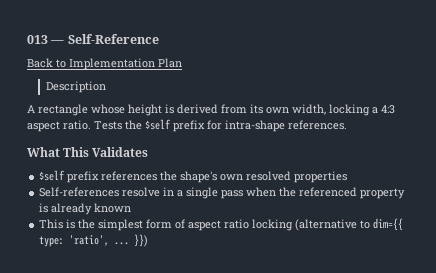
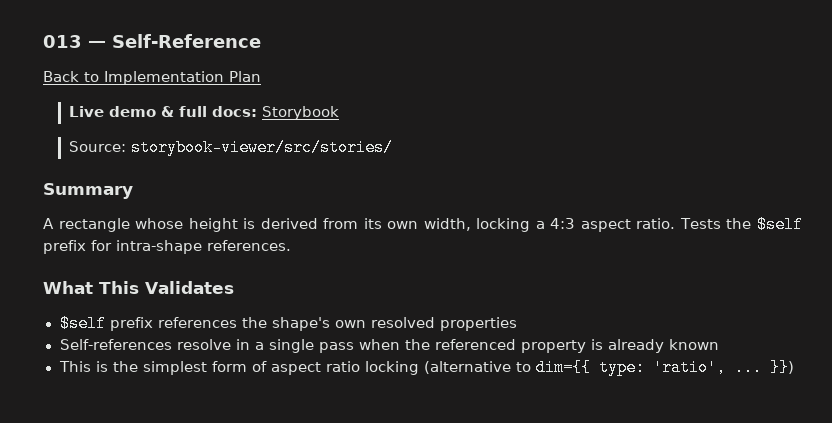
- Description
+ Live demo & full docs: Storybook
+ Source: storybook-viewer/src/stories/
+ Summary

